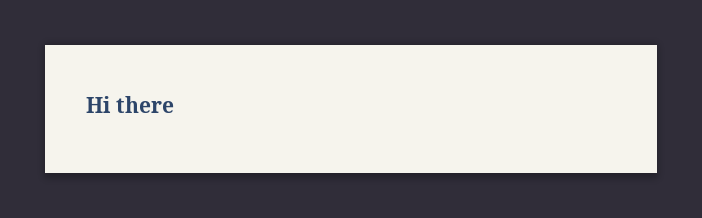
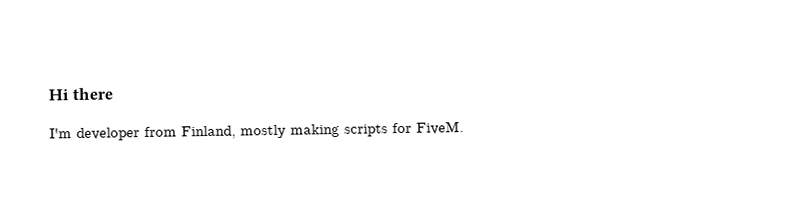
+ I'm developer from Finland, mostly making scripts for FiveM.

